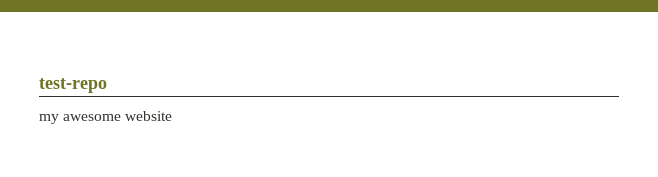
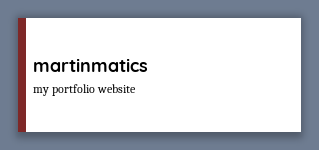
- test-repo
+ martinmatics
- my awesome website
+ my portfolio website

